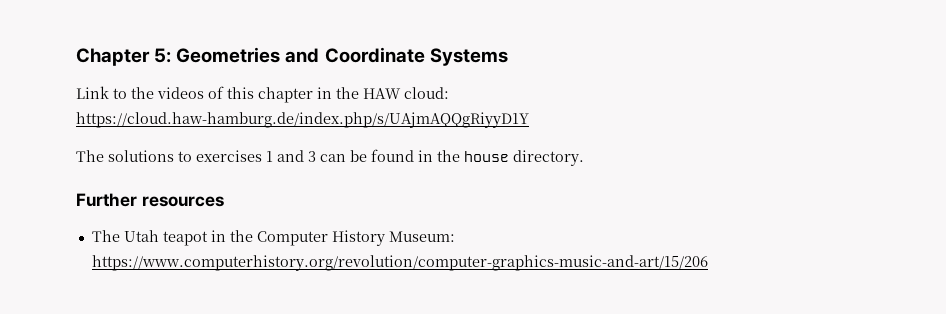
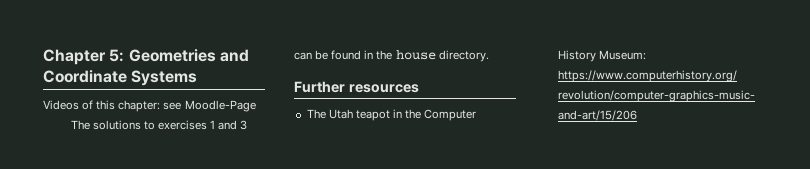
- Link to the videos of this chapter in the HAW cloud: https://cloud.haw-hamburg.de/index.php/s/UAjmAQQgRiyyD1Y
+ Videos of this chapter: see Moodle-Page

